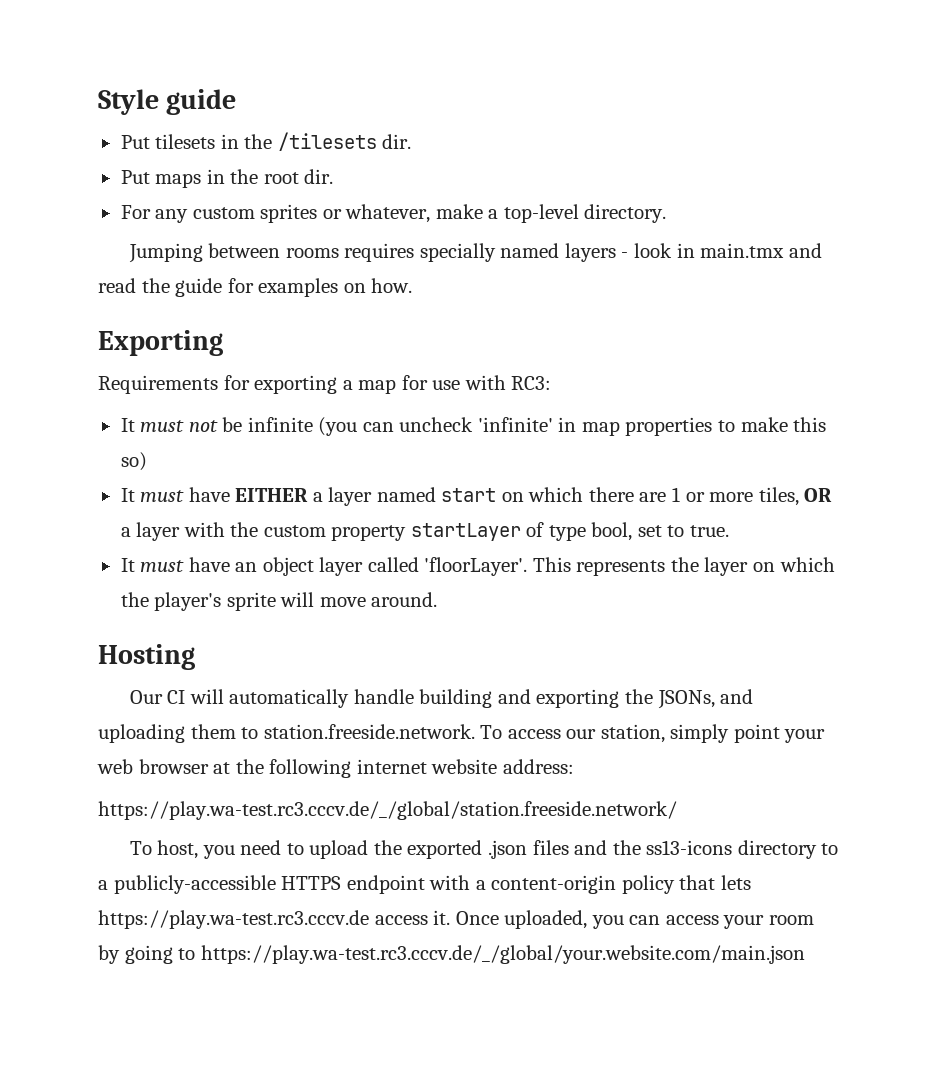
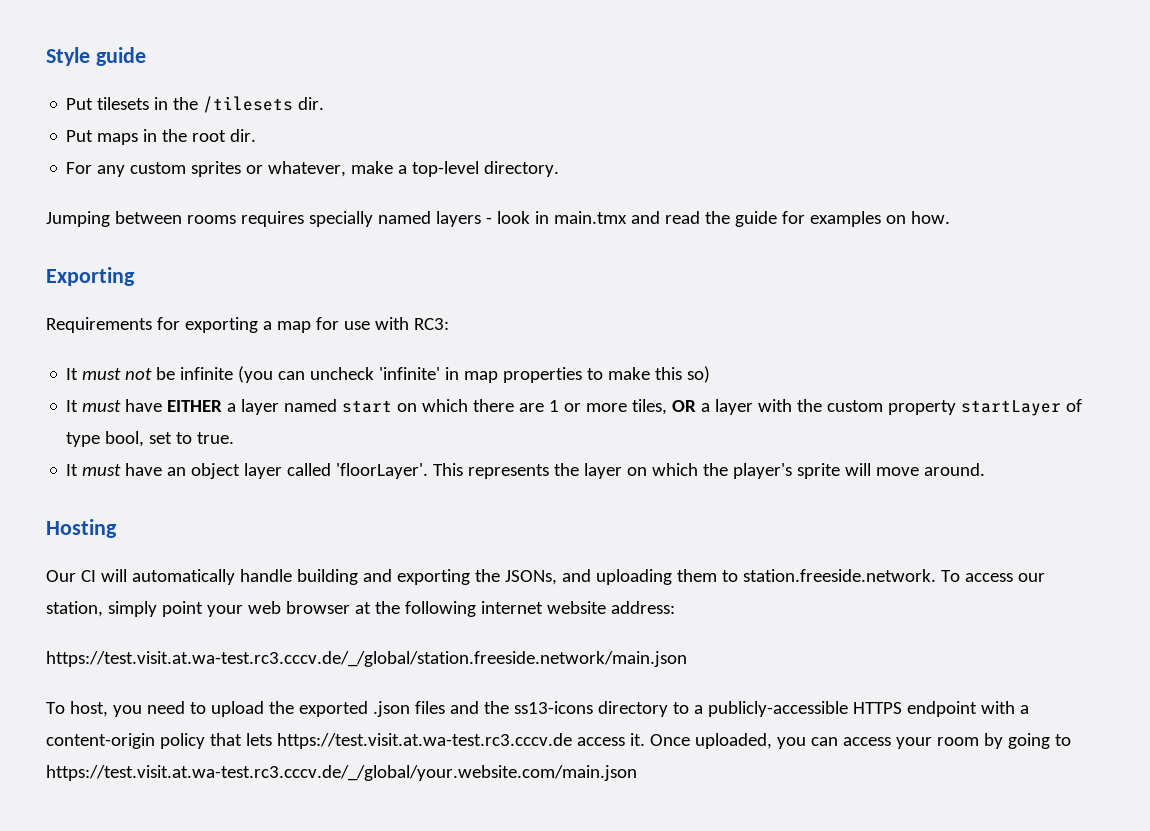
- https://play.wa-test.rc3.cccv.de/_/global/station.freeside.network/
+ https://test.visit.at.wa-test.rc3.cccv.de/_/global/station.freeside.network/main.json
- To host, you need to upload the exported .json files and the ss13-icons directory to a publicly-accessible HTTPS endpoint with a content-origin policy that lets https://play.wa-test.rc3.cccv.de access it.
+ To host, you need to upload the exported .json files and the ss13-icons directory to a publicly-accessible HTTPS endpoint with a content-origin policy that lets https://test.visit.at.wa-test.rc3.cccv.de access it.
- Once uploaded, you can access your room by going to https://play.wa-test.rc3.cccv.de/_/global/your.website.com/main.json
+ Once uploaded, you can access your room by going to https://test.visit.at.wa-test.rc3.cccv.de/_/global/your.website.com/main.json

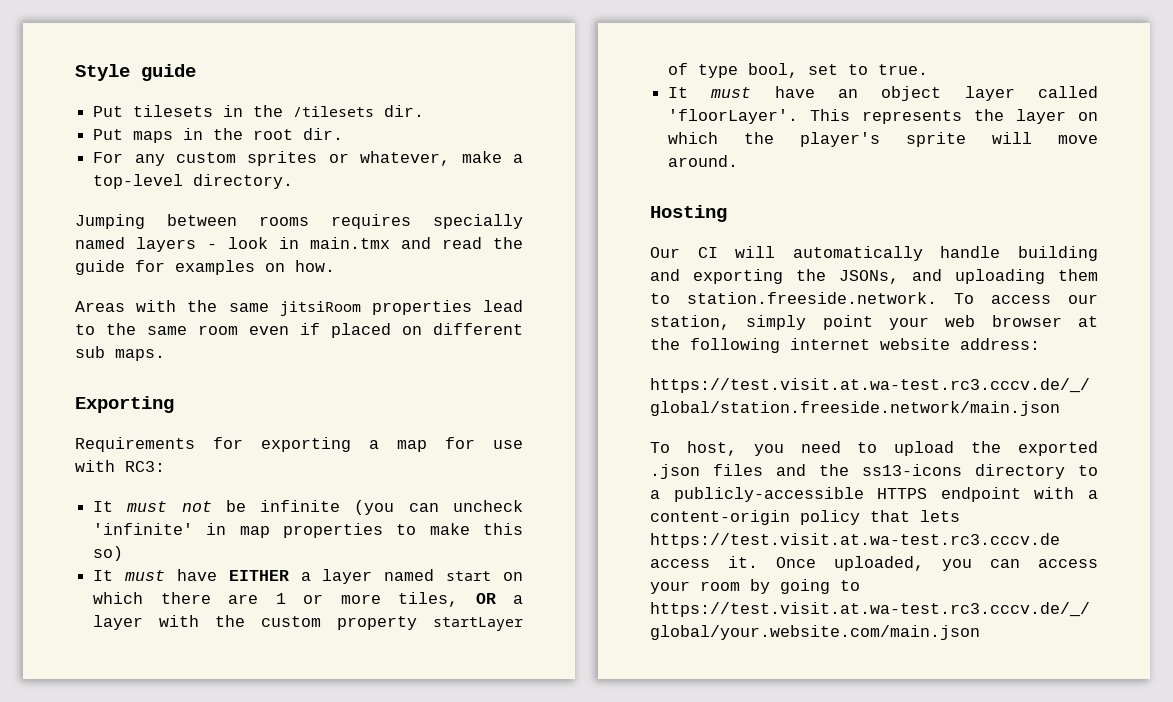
+ Areas with the same jitsiRoom properties lead to the same room even if placed on different sub maps.

